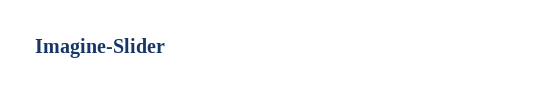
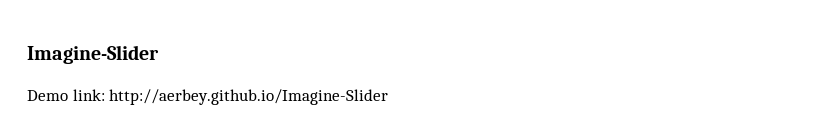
+ Demo link: http://aerbey.github.io/Imagine-Slider

